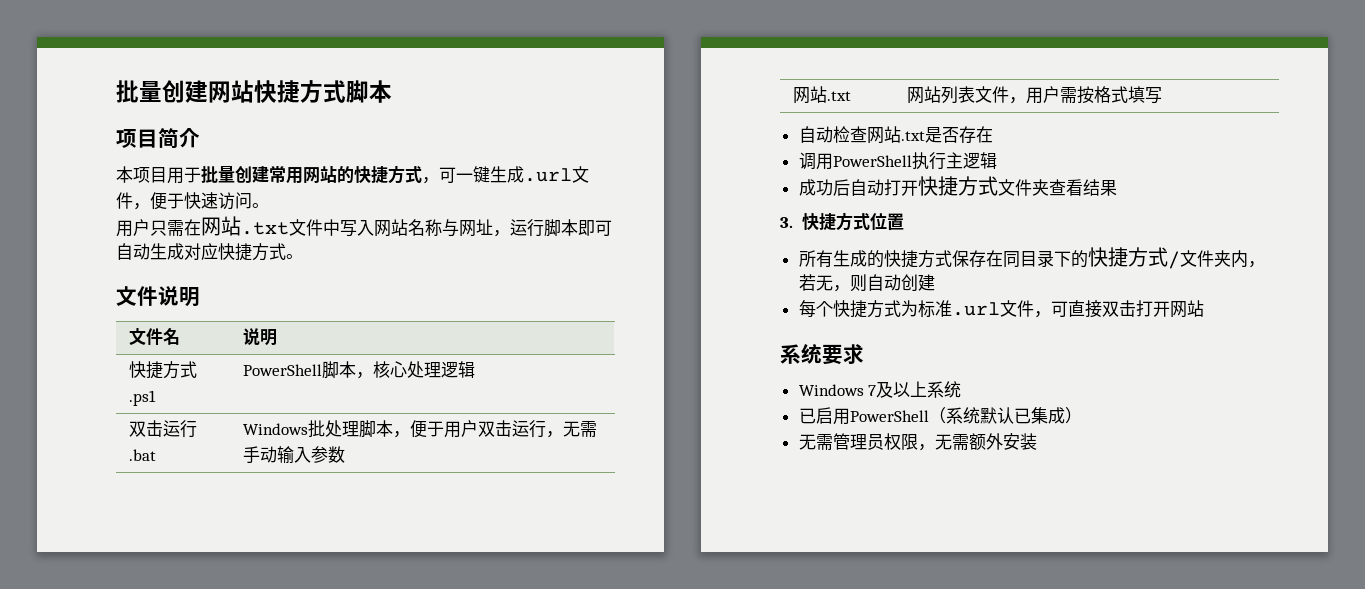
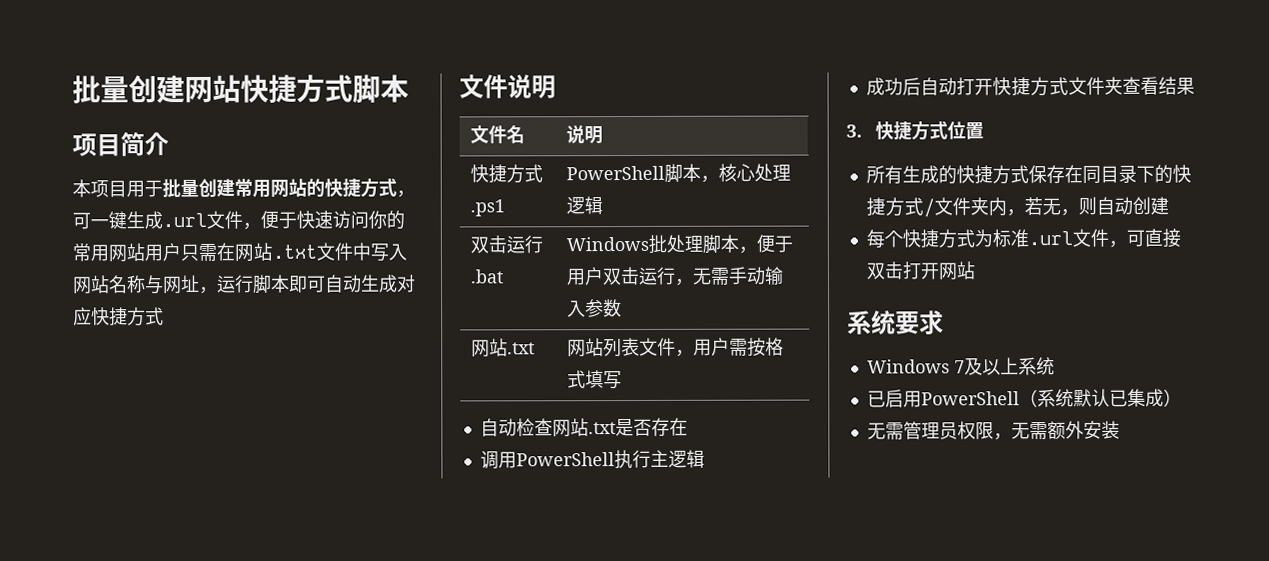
- 本项目用于批量创建常用网站的快捷方式，可一键生成.url文件，便于快速访问。
- 用户只需在网站.txt文件中写入网站名称与网址，运行脚本即可自动生成对应快捷方式。
+ 本项目用于批量创建常用网站的快捷方式，可一键生成.url文件，便于快速访问你的常用网站用户只需在网站.txt文件中写入网站名称与网址，运行脚本即可自动生成对应快捷方式

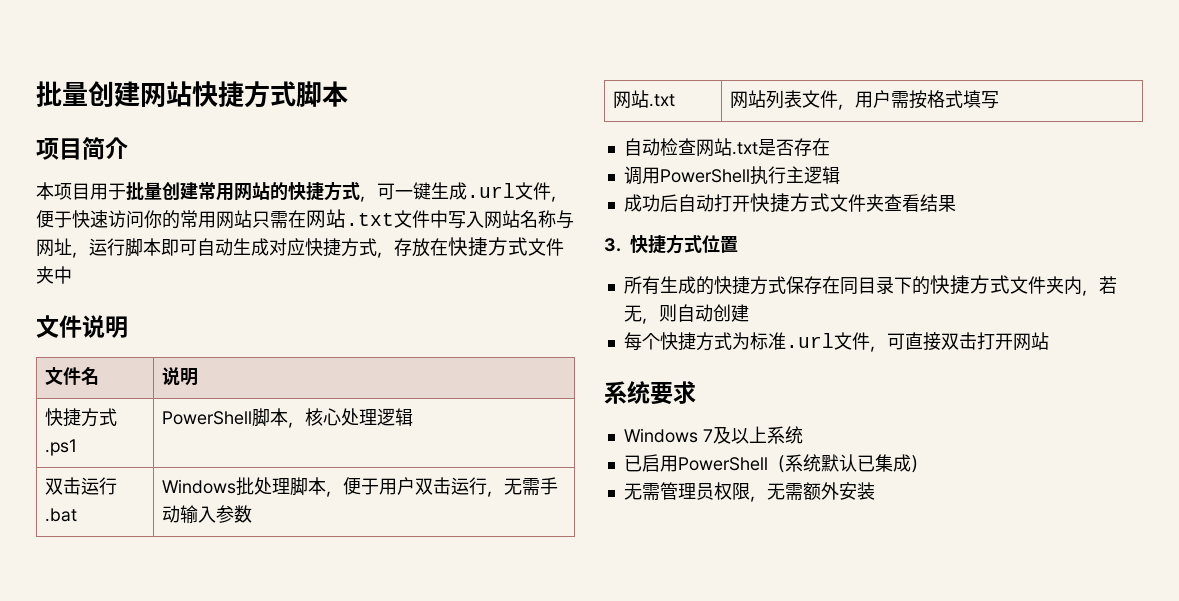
- 本项目用于批量创建常用网站的快捷方式，可一键生成.url文件，便于快速访问你的常用网站用户只需在网站.txt文件中写入网站名称与网址，运行脚本即可自动生成对应快捷方式
+ 本项目用于批量创建常用网站的快捷方式，可一键生成.url文件，便于快速访问你的常用网站只需在网站.txt文件中写入网站名称与网址，运行脚本即可自动生成对应快捷方式，存放在快捷方式文件夹中
- 所有生成的快捷方式保存在同目录下的快捷方式/文件夹内，若无，则自动创建
+ 所有生成的快捷方式保存在同目录下的快捷方式文件夹内，若无，则自动创建

